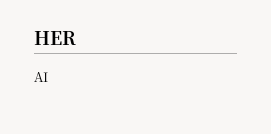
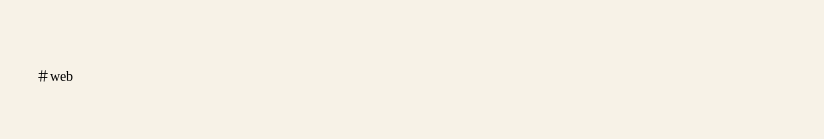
- HER
- AI
+ ＃web

